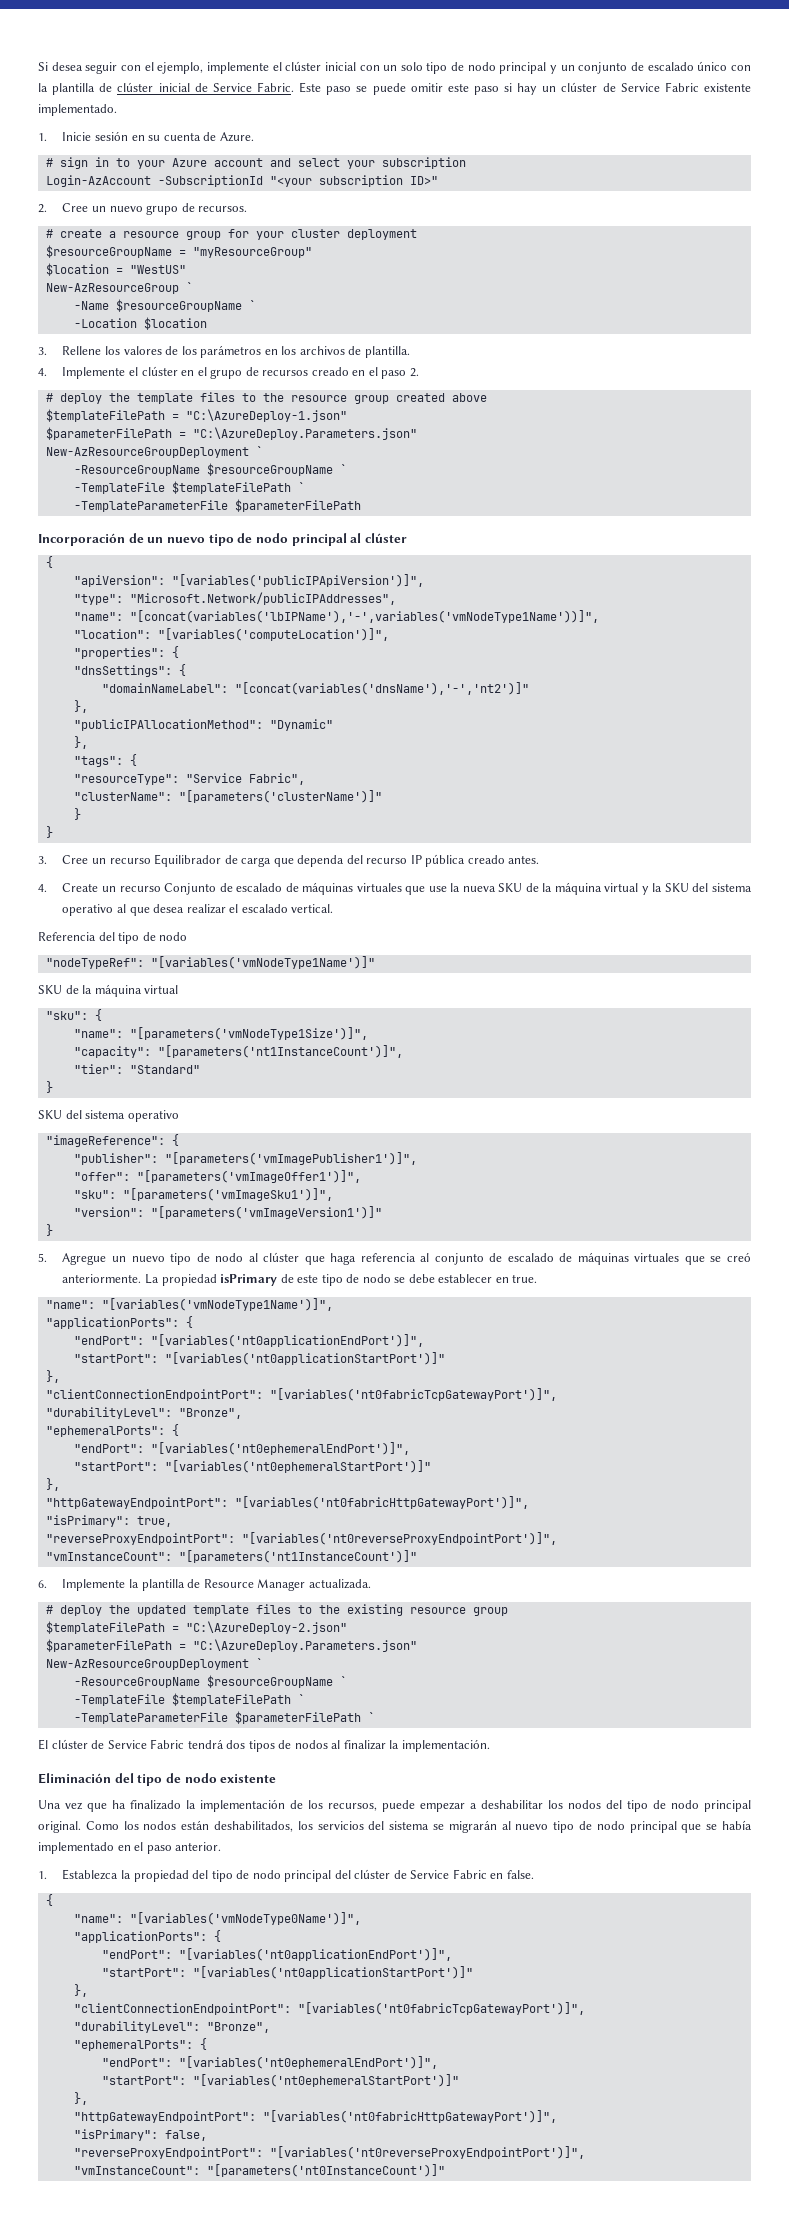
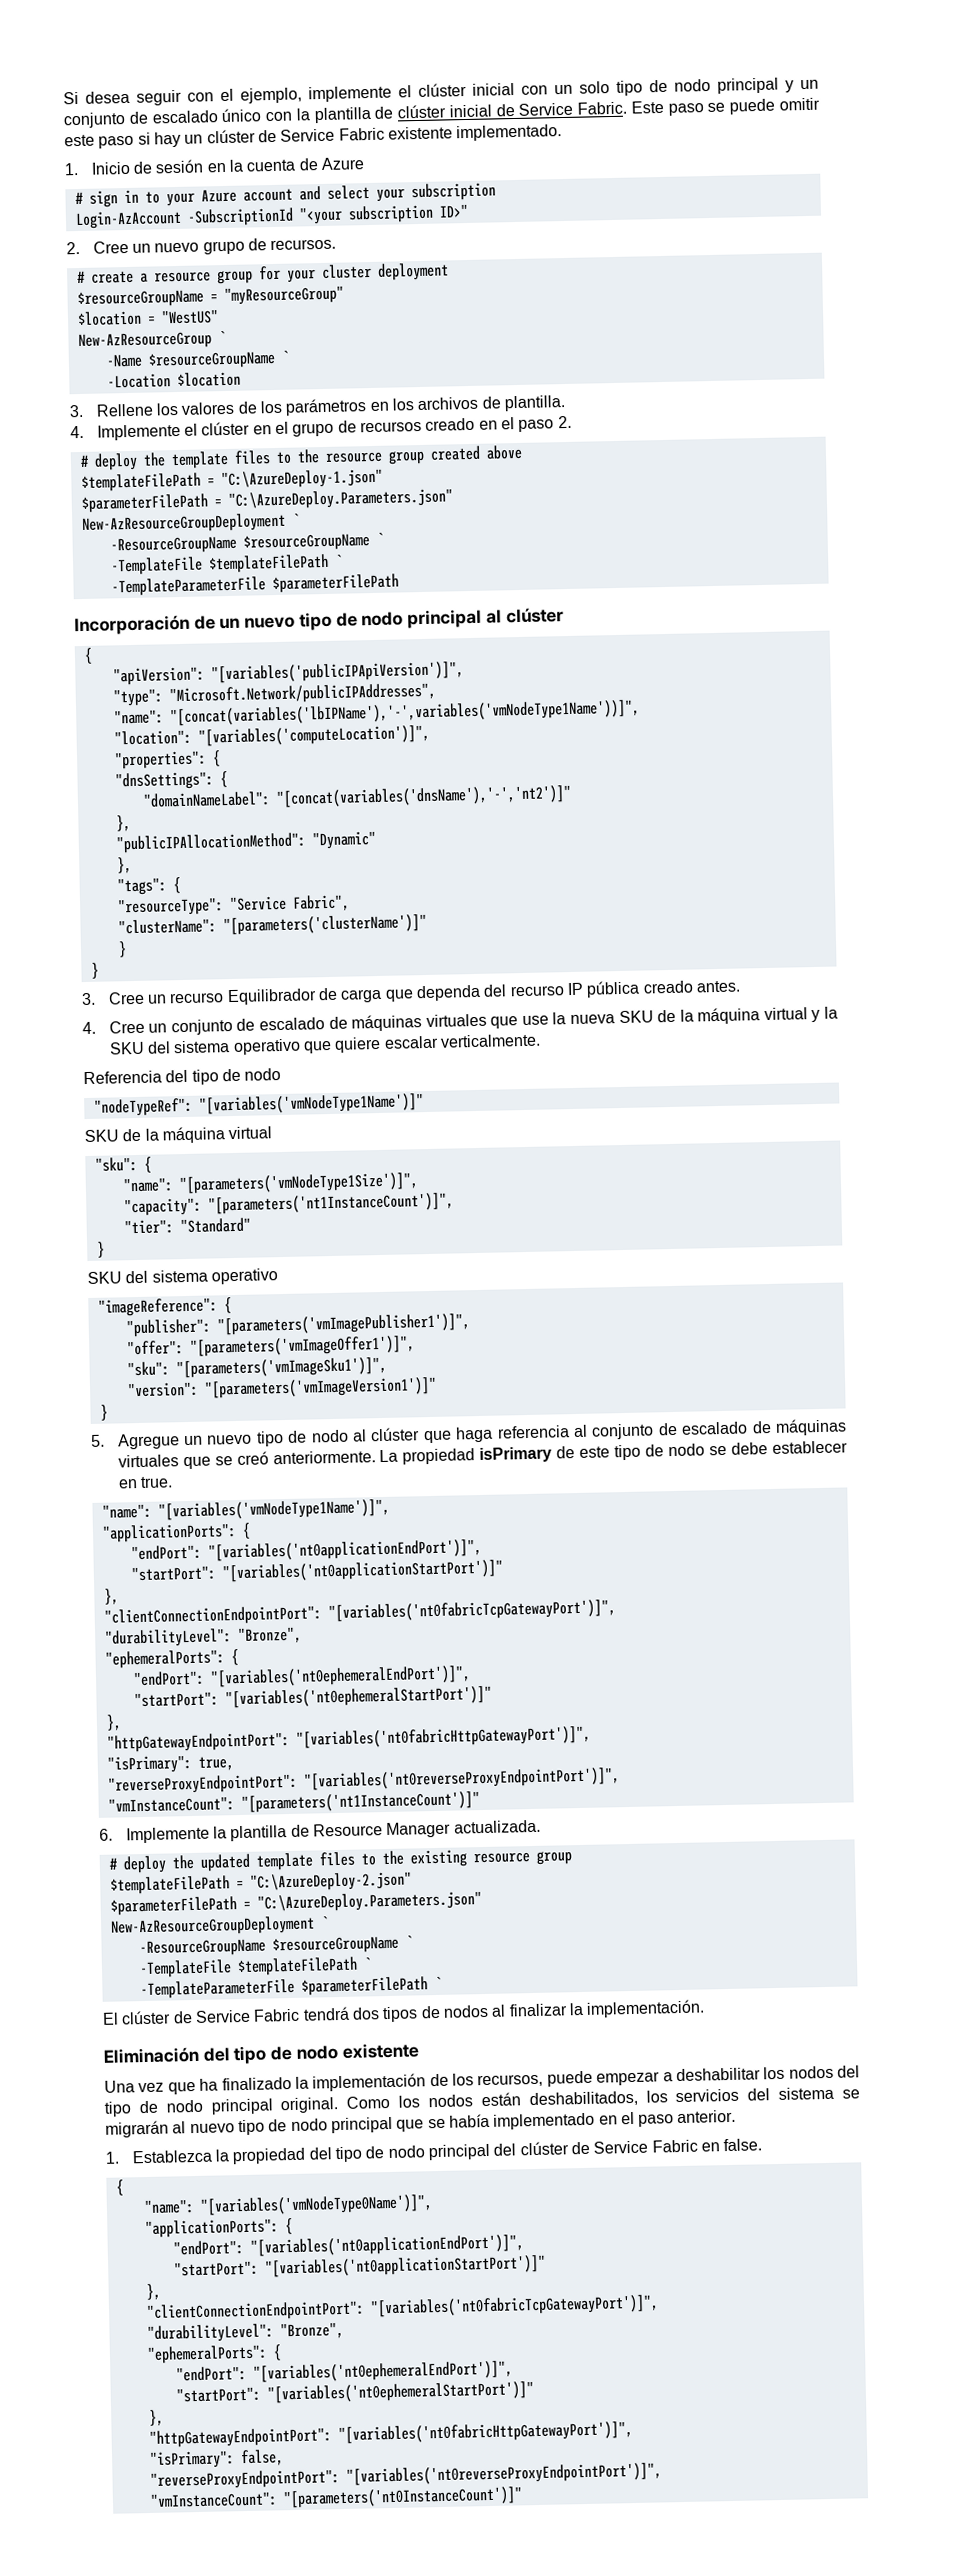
- 1. Inicie sesión en su cuenta de Azure.
+ 1. Inicio de sesión en la cuenta de Azure
- 4. Create un recurso Conjunto de escalado de máquinas virtuales que use la nueva SKU de la máquina virtual y la SKU del sistema operativo al que desea realizar el escalado vertical.
+ 4. Cree un conjunto de escalado de máquinas virtuales que use la nueva SKU de la máquina virtual y la SKU del sistema operativo que quiere escalar verticalmente.

